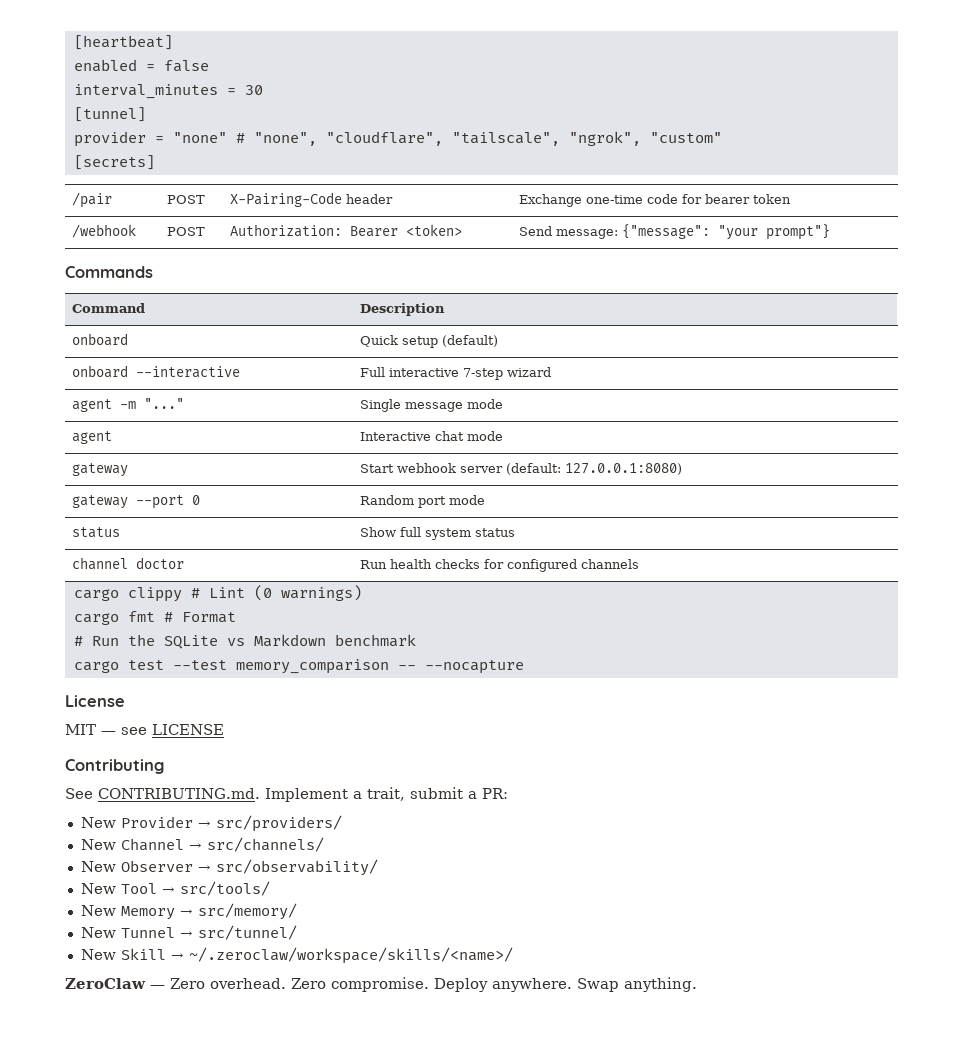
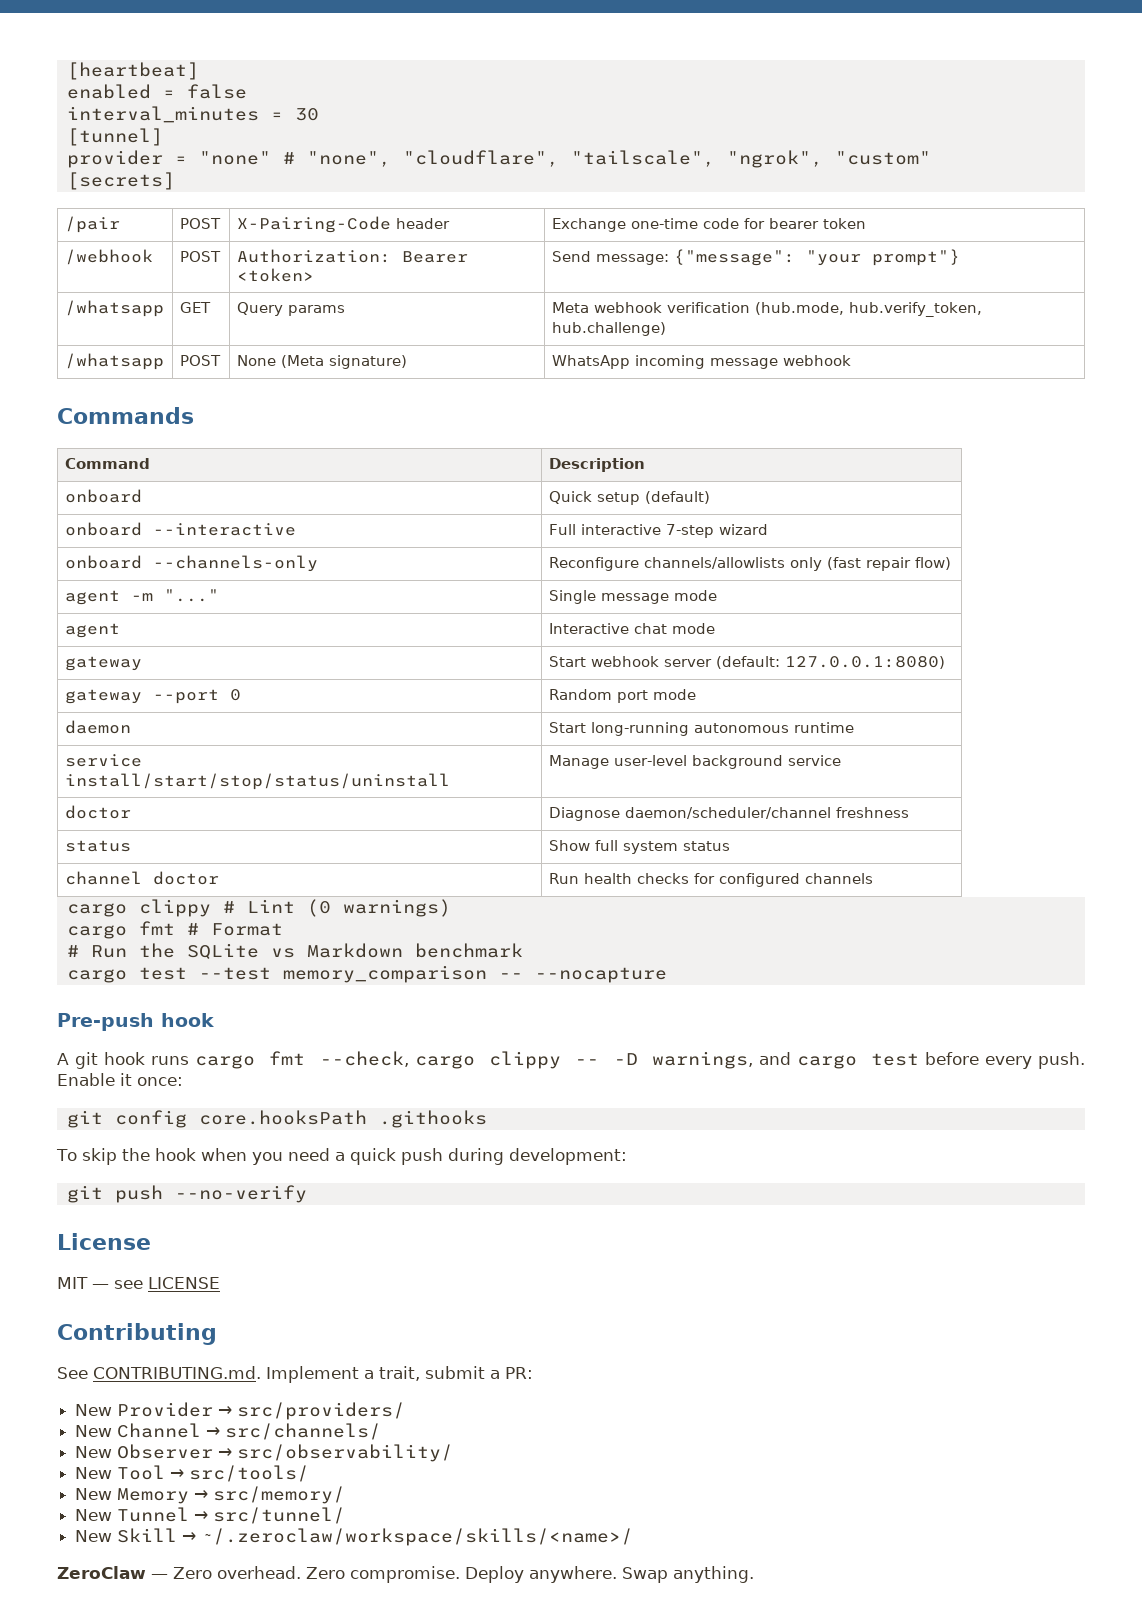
+ /whatsapp | GET | Query params | Meta webhook verification (hub.mode, hub.verify_token, hub.challenge)
+ /whatsapp | POST | None (Meta signature) | WhatsApp incoming message webhook
+ onboard --channels-only | Reconfigure channels/allowlists only (fast repair flow)
+ daemon | Start long-running autonomous runtime
+ service install/start/stop/status/uninstall | Manage user-level background service
+ doctor | Diagnose daemon/scheduler/channel freshness
+ Pre-push hook
+ A git hook runs cargo fmt --check, cargo clippy -- -D warnings, and cargo test before every push. Enable it once:
+ git config core.hooksPath .githooks
+ To skip the hook when you need a quick push during development:
+ git push --no-verify

